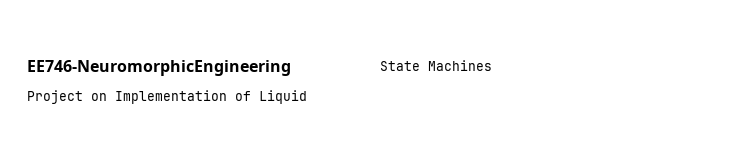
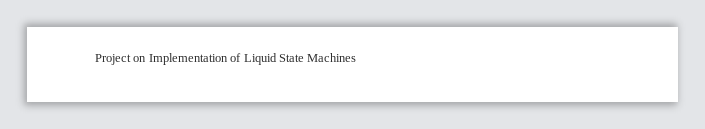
- EE746-NeuromorphicEngineering

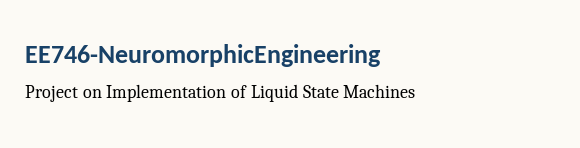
+ EE746-NeuromorphicEngineering

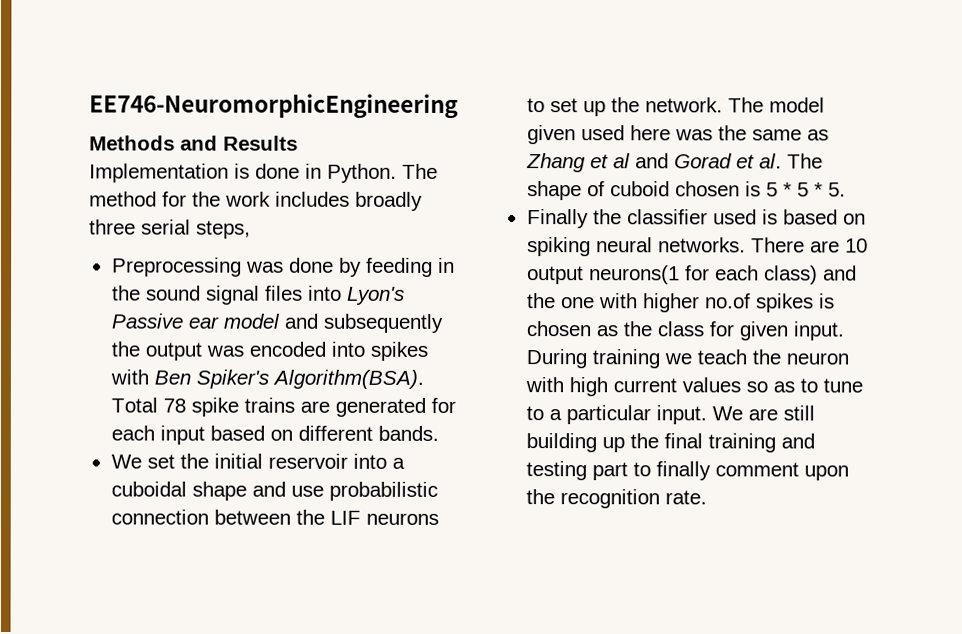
- Project on Implementation of Liquid State Machines
+ Methods and Results
+ Implementation is done in Python. The method for the work includes broadly three serial steps,
+ Preprocessing was done by feeding in the sound signal files into Lyon's Passive ear model and subsequently the output was encoded into spikes with Ben Spiker's Algorithm(BSA). Total 78 spike trains are generated for each input based on different bands.
+ We set the initial reservoir into a cuboidal shape and use probabilistic connection between the LIF neurons to set up the network. The model given used here was the same as Zhang et al and Gorad et al. The shape of cuboid chosen is 5 * 5 * 5.
+ Finally the classifier used is based on spiking neural networks. There are 10 output neurons(1 for each class) and the one with higher no.of spikes is chosen as the class for given input. During training we teach the neuron with high current values so as to tune to a particular input. We are still building up the final training and testing part to finally comment upon the recognition rate.

